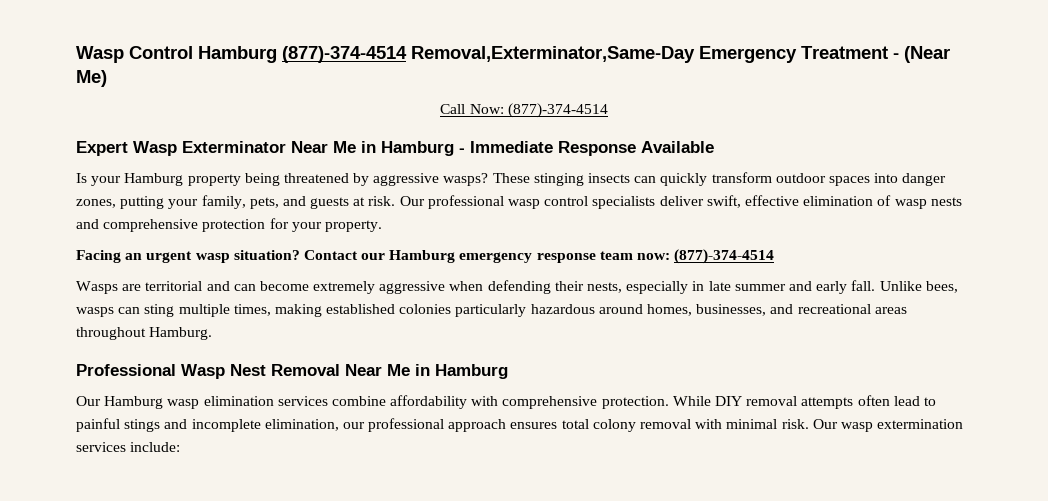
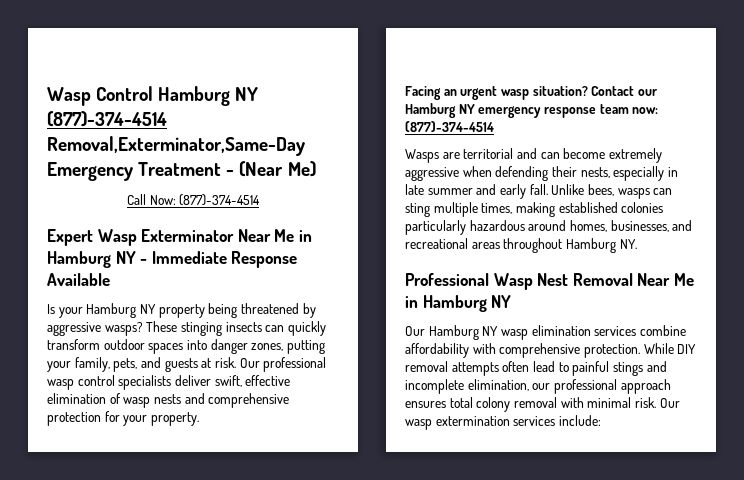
- Wasp Control Hamburg (877)-374-4514 Removal,Exterminator,Same-Day Emergency Treatment - (Near Me)
+ Wasp Control Hamburg NY (877)-374-4514 Removal,Exterminator,Same-Day Emergency Treatment - (Near Me)
- Expert Wasp Exterminator Near Me in Hamburg - Immediate Response Available
+ Expert Wasp Exterminator Near Me in Hamburg NY - Immediate Response Available
- Is your Hamburg property being threatened by aggressive wasps?
+ Is your Hamburg NY property being threatened by aggressive wasps?
- Contact our Hamburg emergency response team now: (877)-374-4514
+ Contact our Hamburg NY emergency response team now: (877)-374-4514
- Unlike bees, wasps can sting multiple times, making established colonies particularly hazardous around homes, businesses, and recreational areas throughout Hamburg.
+ Unlike bees, wasps can sting multiple times, making established colonies particularly hazardous around homes, businesses, and recreational areas throughout Hamburg NY.
- Professional Wasp Nest Removal Near Me in Hamburg
+ Professional Wasp Nest Removal Near Me in Hamburg NY
- Our Hamburg wasp elimination services combine affordability with comprehensive protection.
+ Our Hamburg NY wasp elimination services combine affordability with comprehensive protection.

